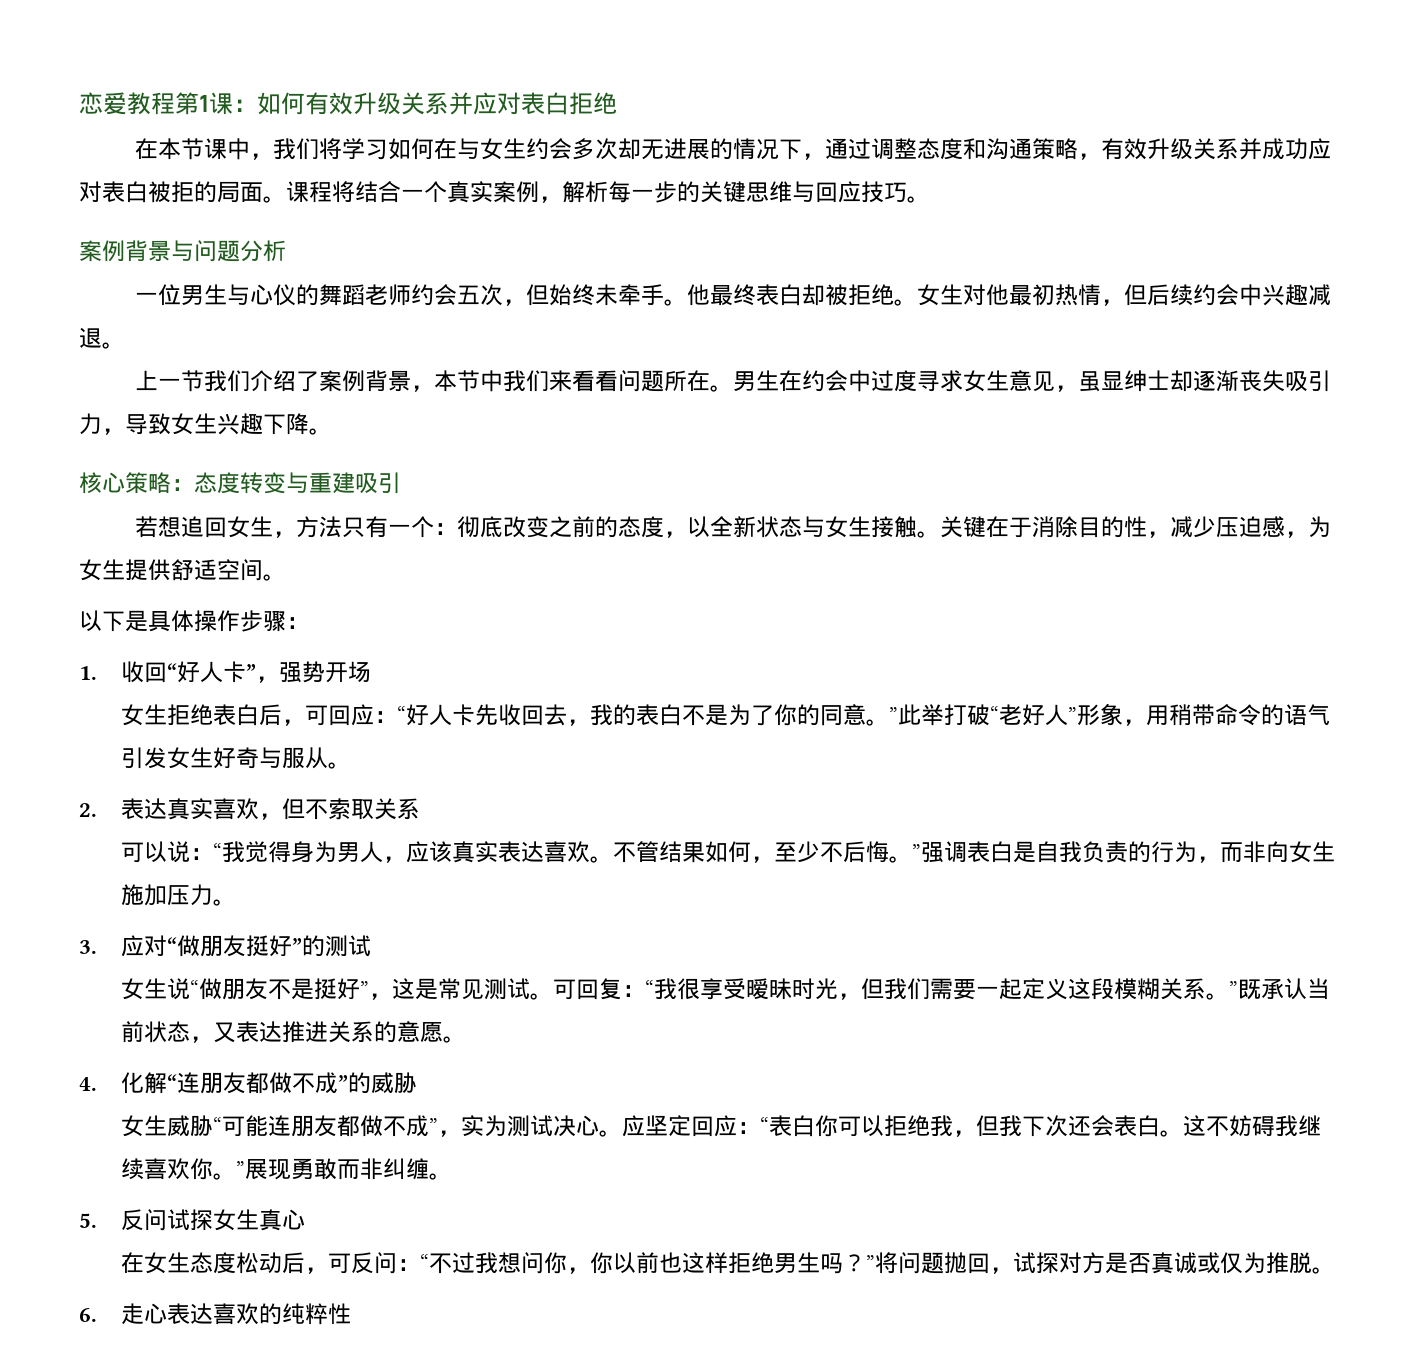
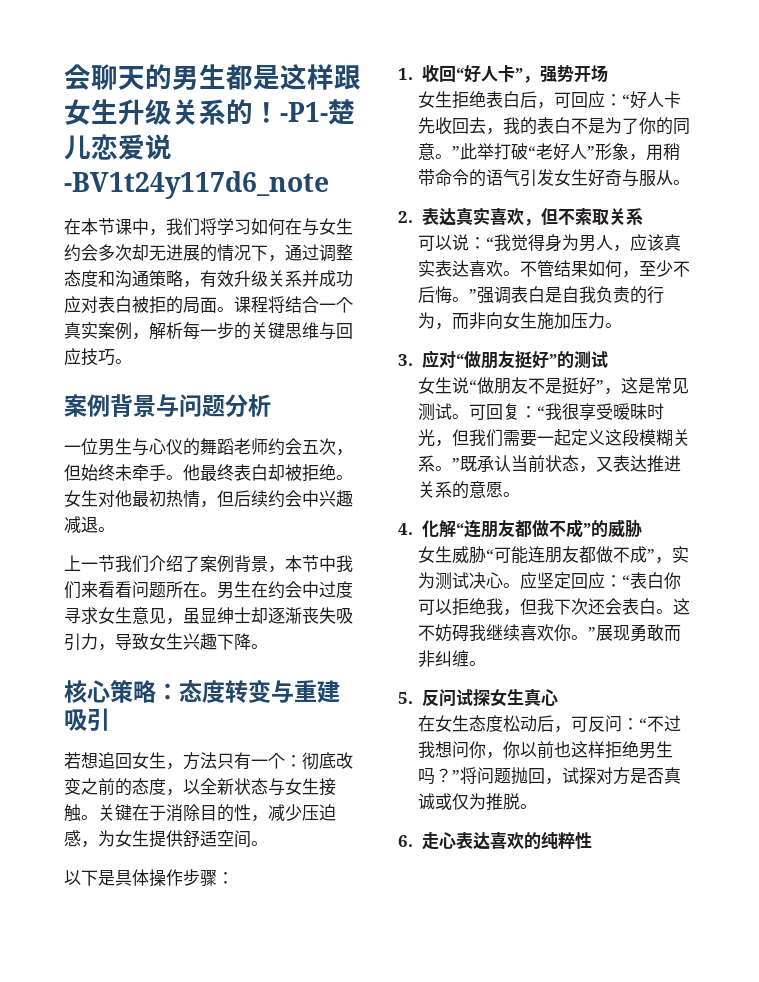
- 恋爱教程第1课：如何有效升级关系并应对表白拒绝
+ 会聊天的男生都是这样跟女生升级关系的！-P1-楚儿恋爱说-BV1t24y117d6_note

